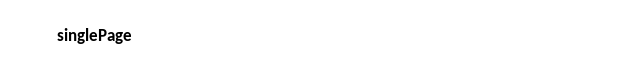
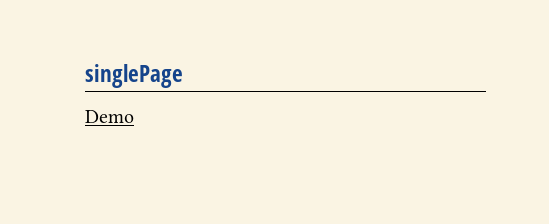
+ Demo

